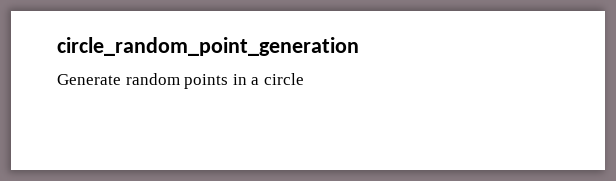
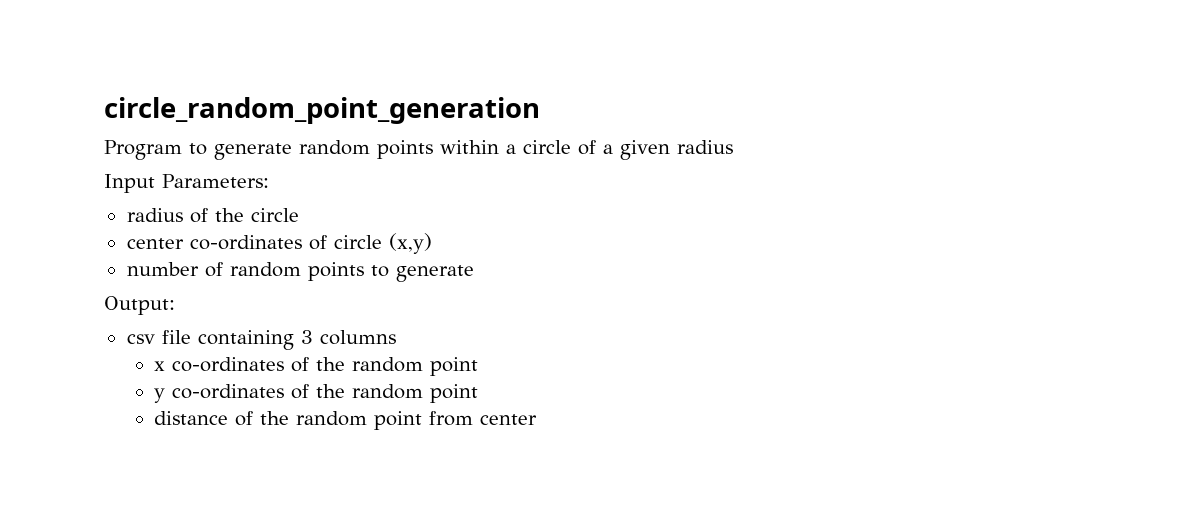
- Generate random points in a circle
+ Program to generate random points within a circle of a given radius
+ Input Parameters:
+ radius of the circle
+ center co-ordinates of circle (x,y)
+ number of random points to generate
+ Output:
+ csv file containing 3 columns
+ x co-ordinates of the random point
+ y co-ordinates of the random point
+ distance of the random point from center

